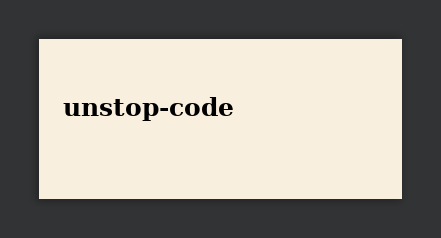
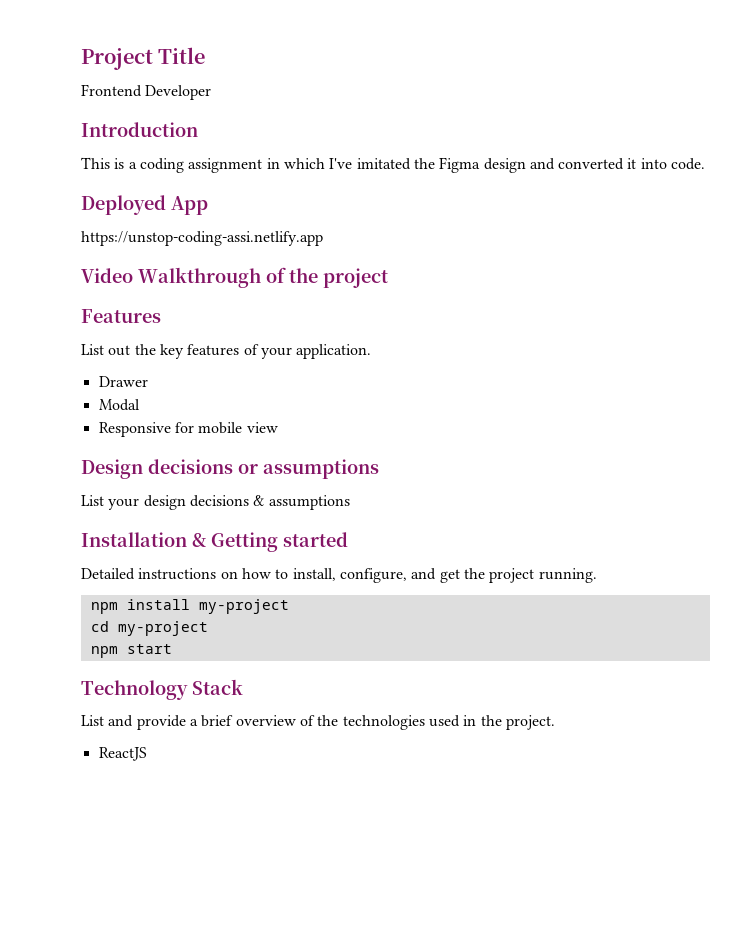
- unstop-code
+ Project Title
+ Frontend Developer
+ Introduction
+ This is a coding assignment in which I've imitated the Figma design and converted it into code.
+ Deployed App
+ https://unstop-coding-assi.netlify.app
+ Video Walkthrough of the project
+ Features
+ List out the key features of your application.
+ Drawer
+ Modal
+ Responsive for mobile view
+ Design decisions or assumptions
+ List your design decisions & assumptions
+ Installation & Getting started
+ Detailed instructions on how to install, configure, and get the project running.
+ npm install my-project
+ cd my-project
+ npm start
+ Technology Stack
+ List and provide a brief overview of the technologies used in the project.
+ ReactJS

